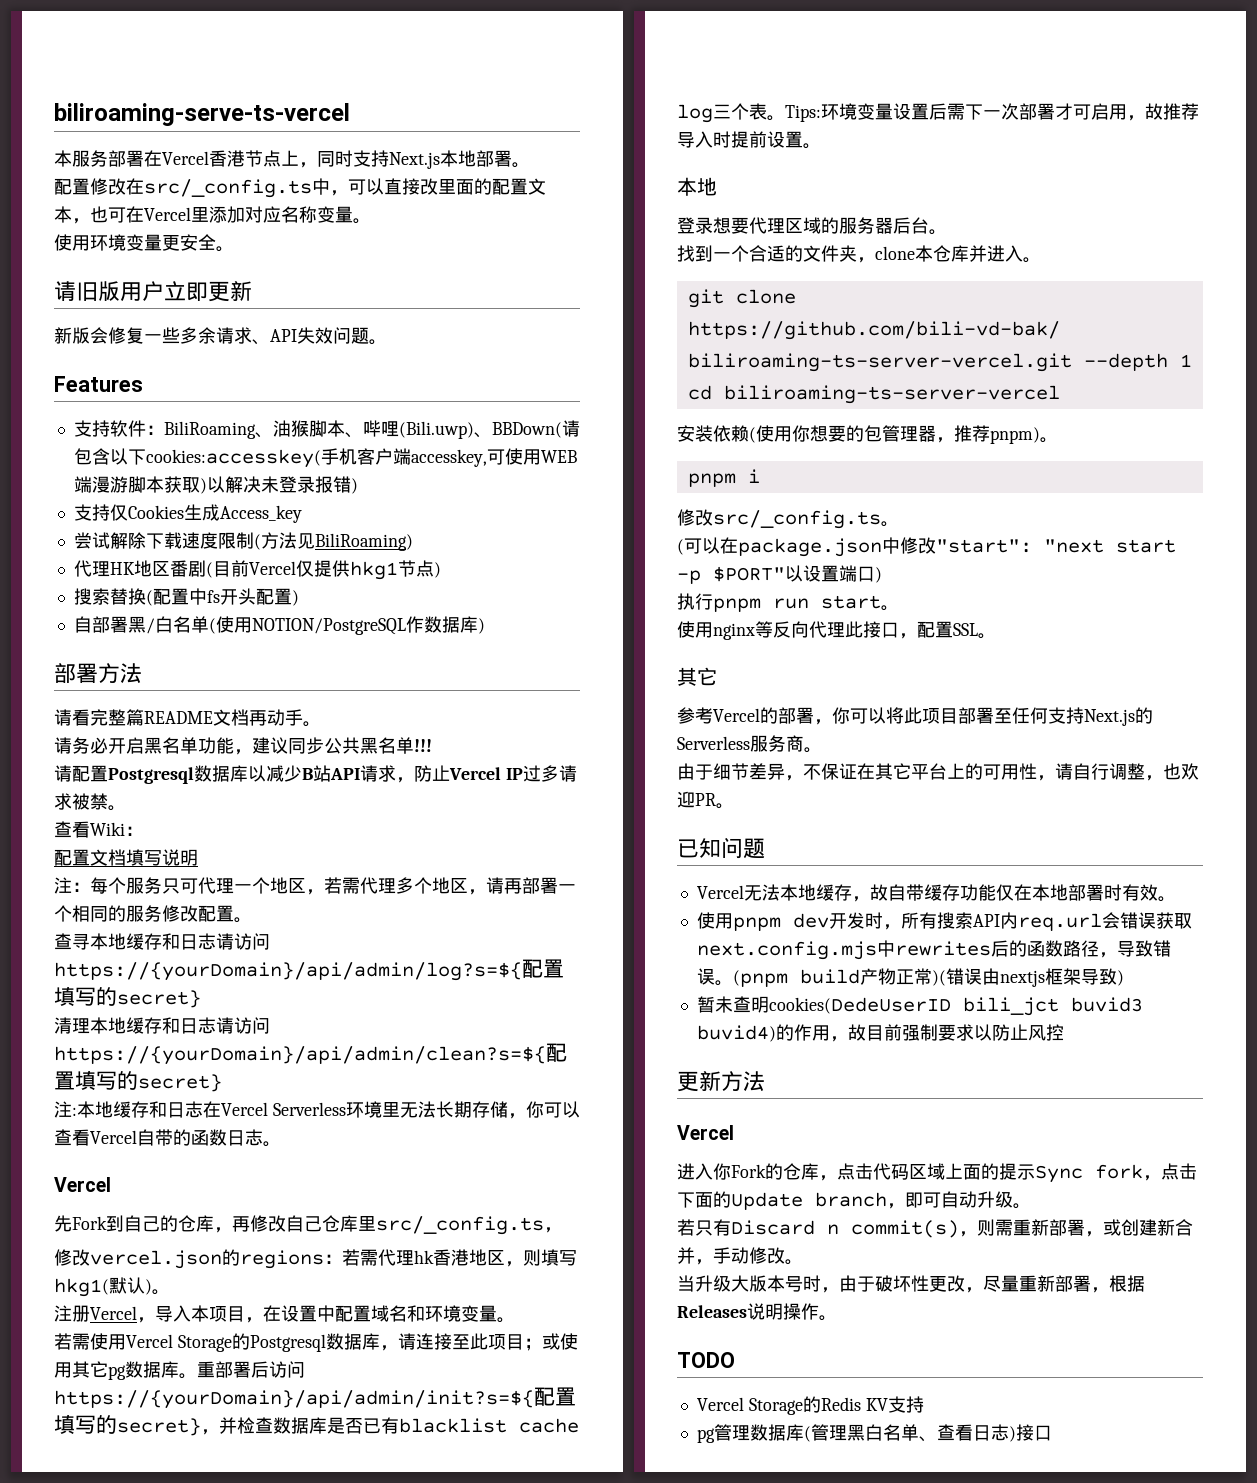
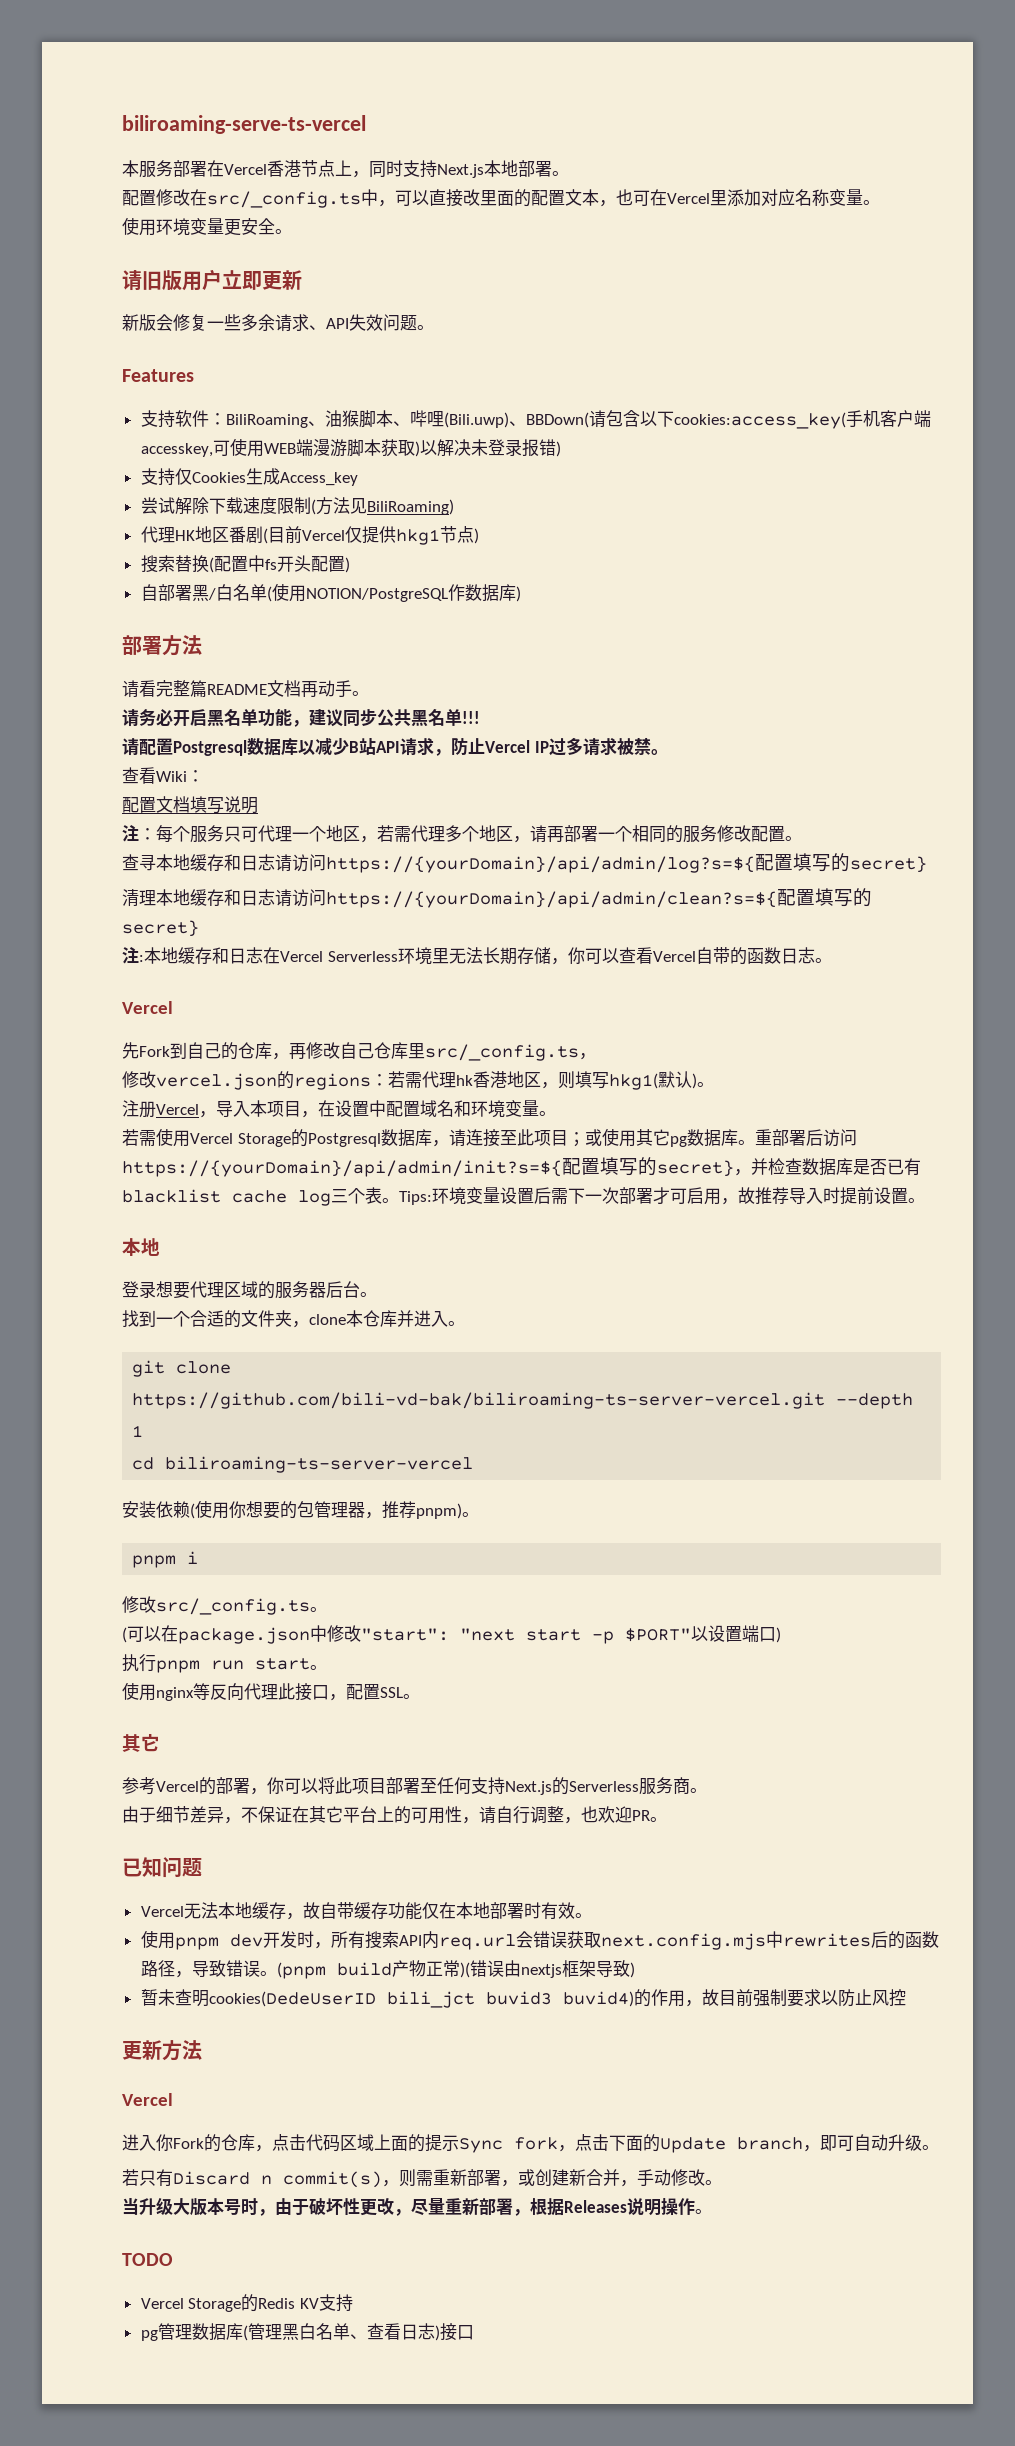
- 支持软件：BiliRoaming、油猴脚本、哔哩(Bili.uwp)、BBDown(请包含以下cookies:accesskey(手机客户端accesskey,可使用WEB端漫游脚本获取)以解决未登录报错)
+ 支持软件：BiliRoaming、油猴脚本、哔哩(Bili.uwp)、BBDown(请包含以下cookies:access_key(手机客户端accesskey,可使用WEB端漫游脚本获取)以解决未登录报错)

